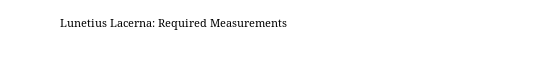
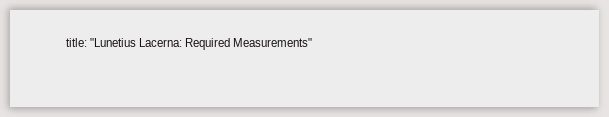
- Lunetius Lacerna: Required Measurements
+ title: "Lunetius Lacerna: Required Measurements"

